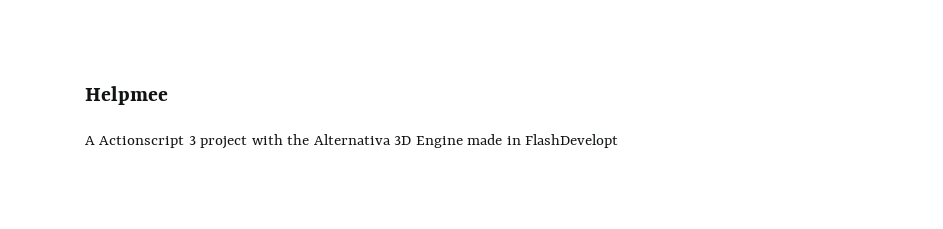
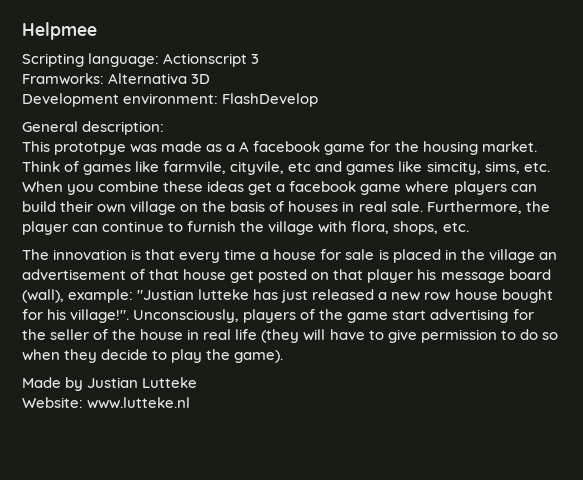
- A Actionscript 3 project with the Alternativa 3D Engine made in FlashDevelopt
+ Scripting language: Actionscript 3
+ Framworks: Alternativa 3D
+ Development environment: FlashDevelop
+ General description:
+ This prototpye was made as a A facebook game for the housing market. Think of games like farmvile, cityvile, etc and games like simcity, sims, etc. When you combine these ideas get a facebook game where players can build their own village on the basis of houses in real sale. Furthermore, the player can continue to furnish the village with flora, shops, etc.
+ The innovation is that every time a house for sale is placed in the village an advertisement of that house get posted on that player his message board (wall), example: "Justian lutteke has just released a new row house bought for his village!". Unconsciously, players of the game start advertising for the seller of the house in real life (they will have to give permission to do so when they decide to play the game).
+ Made by Justian Lutteke
+ Website: www.lutteke.nl

